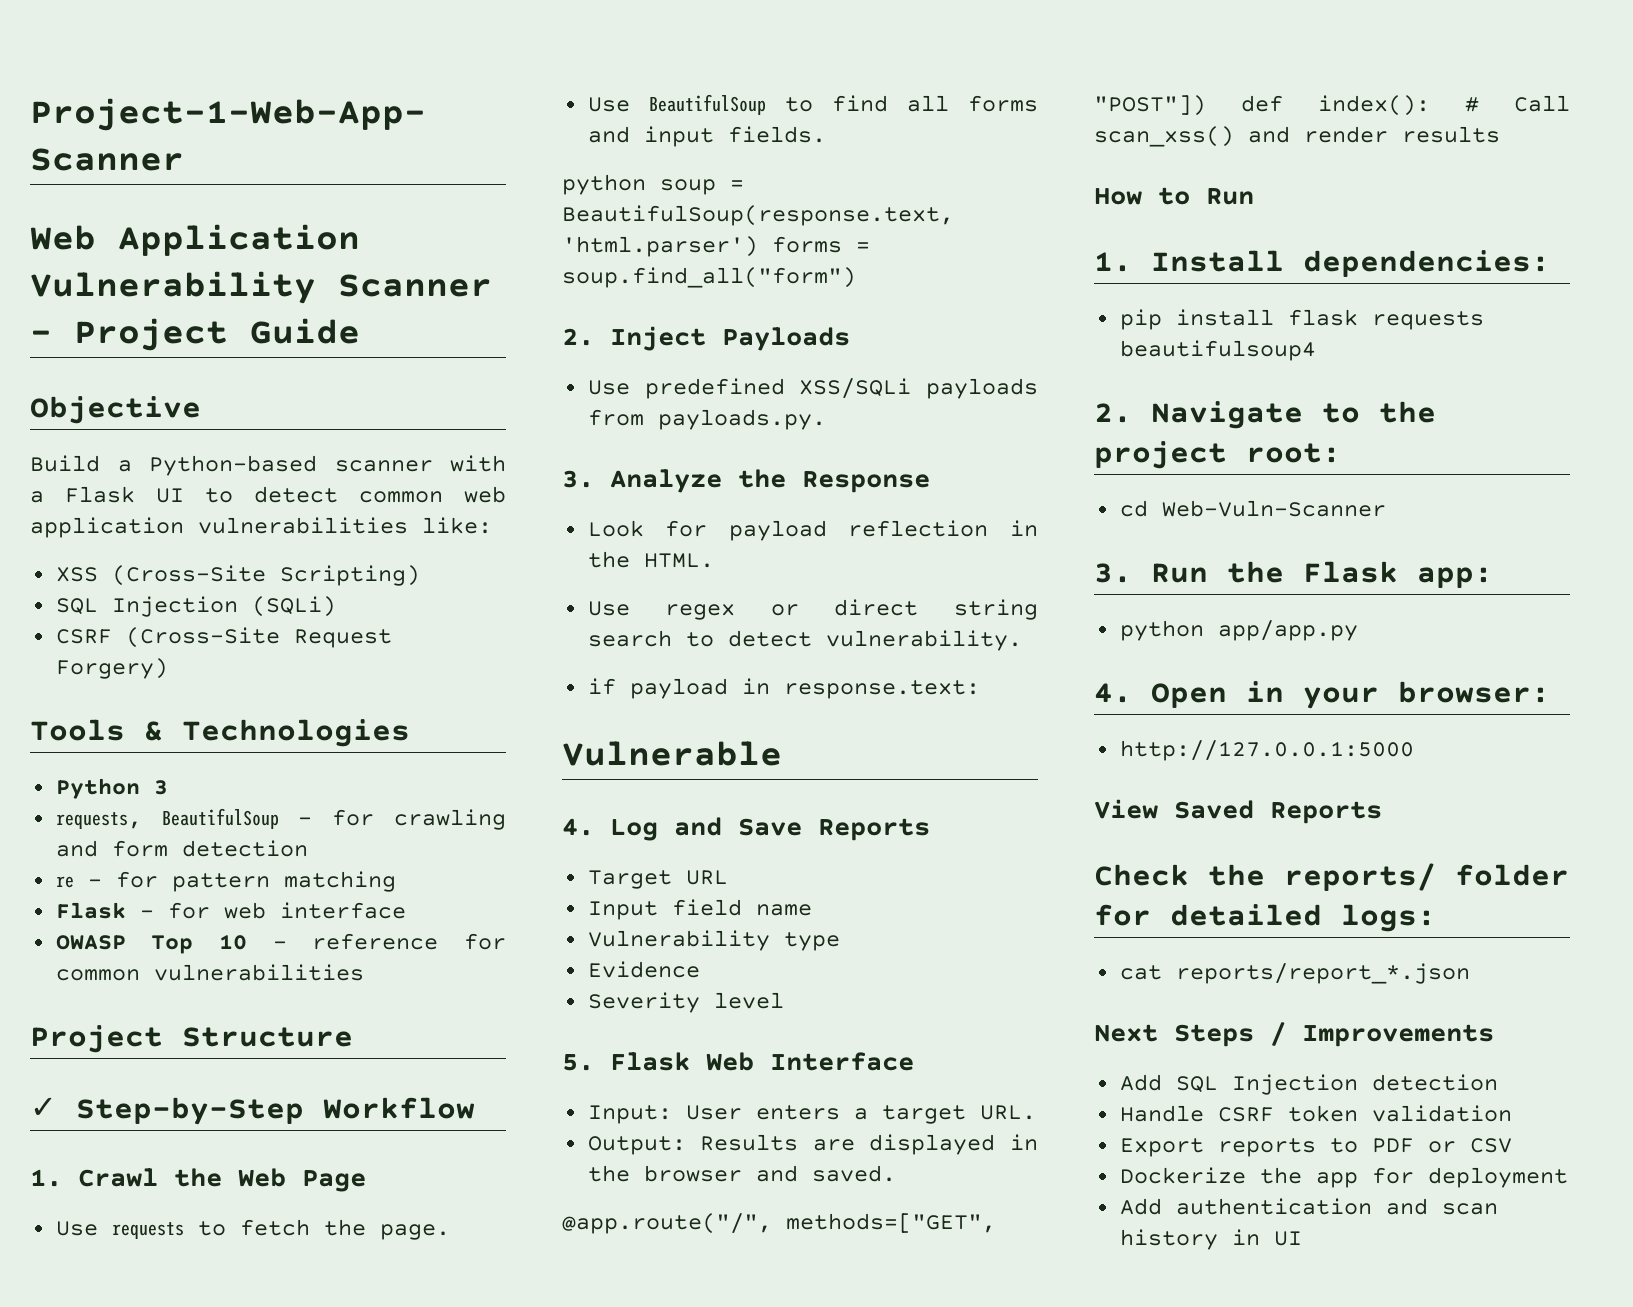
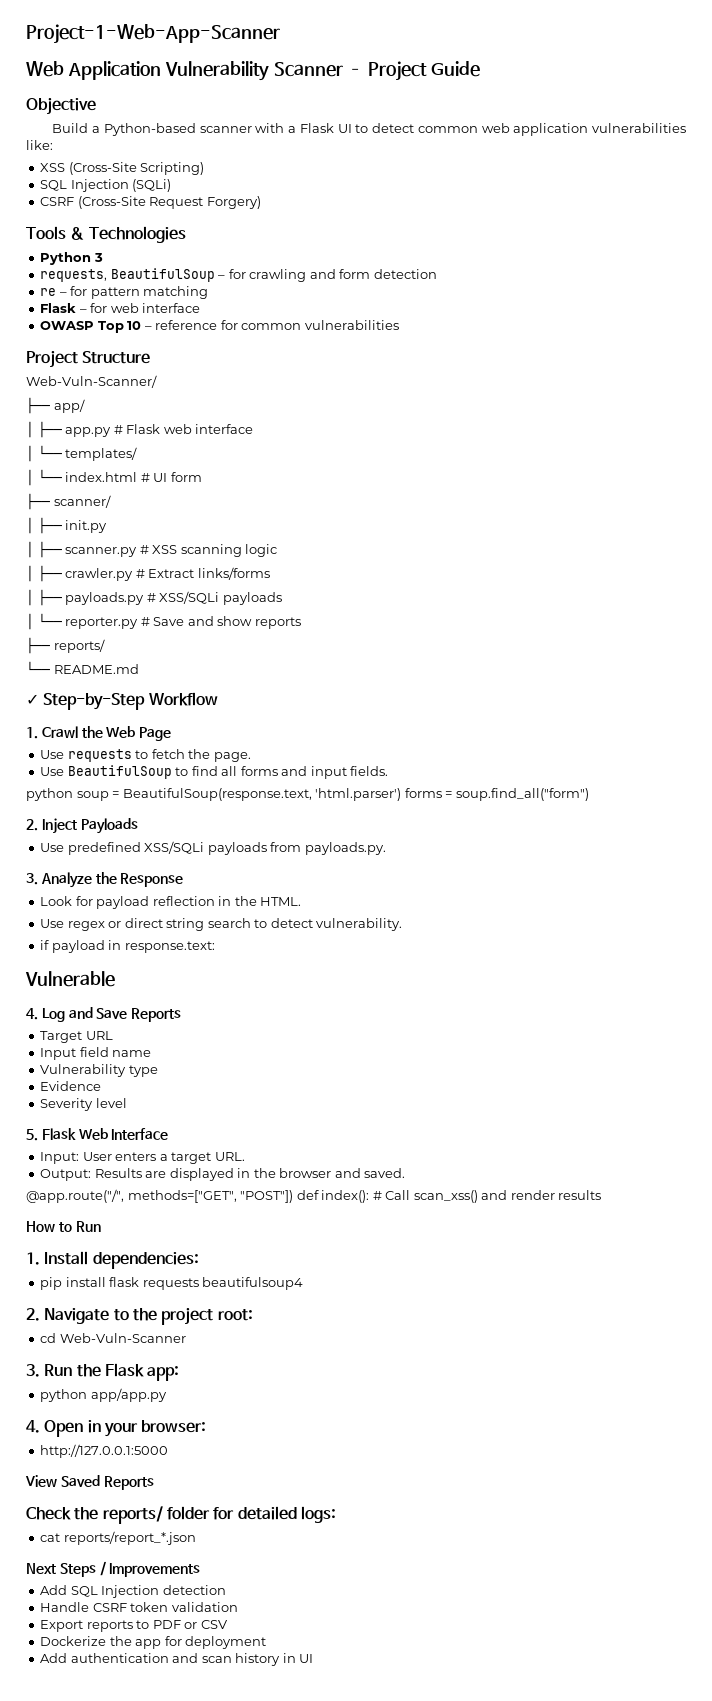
+ Web-Vuln-Scanner/
+ ├── app/
+ │ ├── app.py # Flask web interface
+ │ └── templates/
+ │ └── index.html # UI form
+ ├── scanner/
+ │ ├── init.py
+ │ ├── scanner.py # XSS scanning logic
+ │ ├── crawler.py # Extract links/forms
+ │ ├── payloads.py # XSS/SQLi payloads
+ │ └── reporter.py # Save and show reports
+ ├── reports/
+ └── README.md

